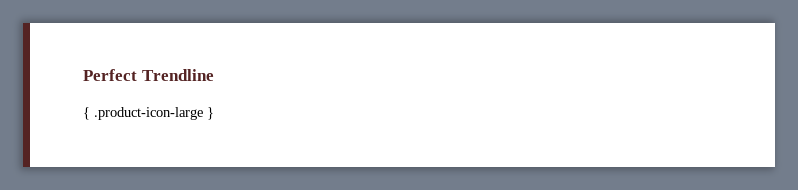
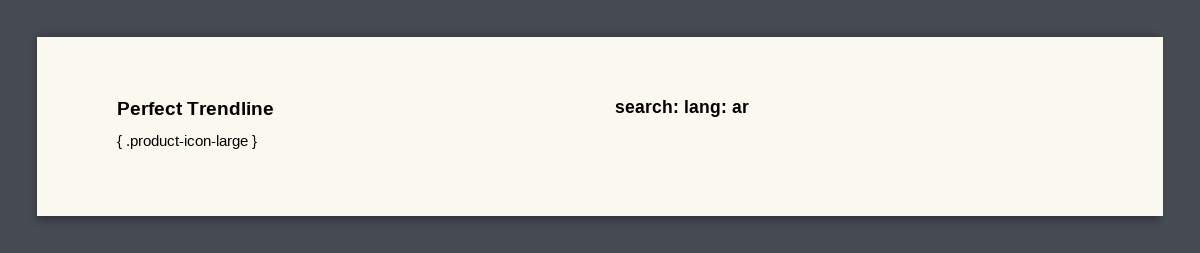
+ search: lang: ar

